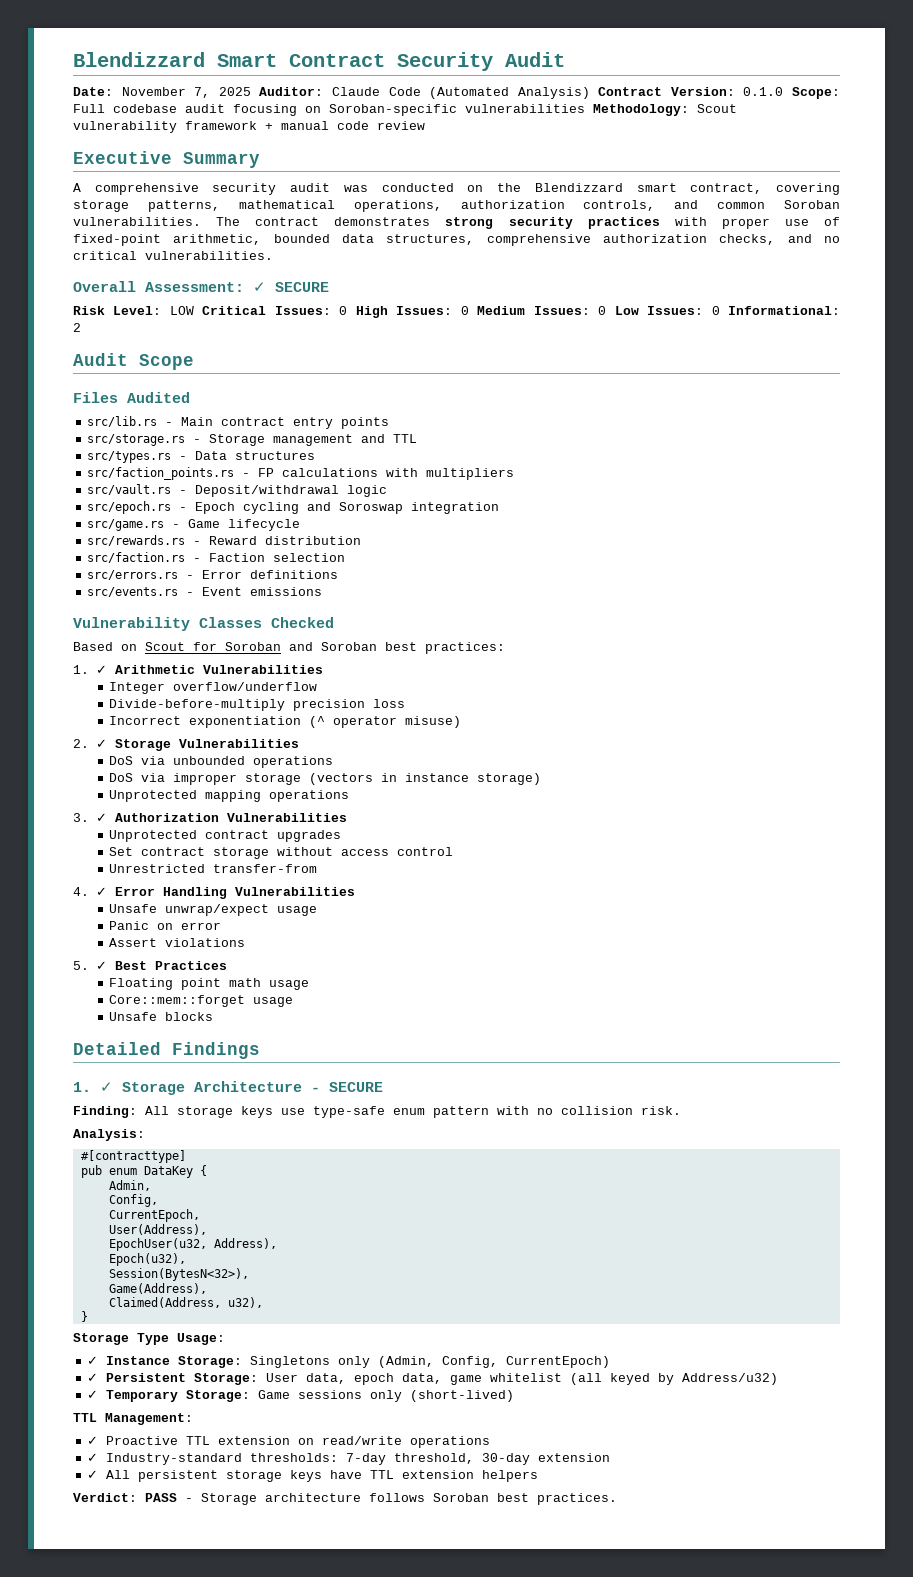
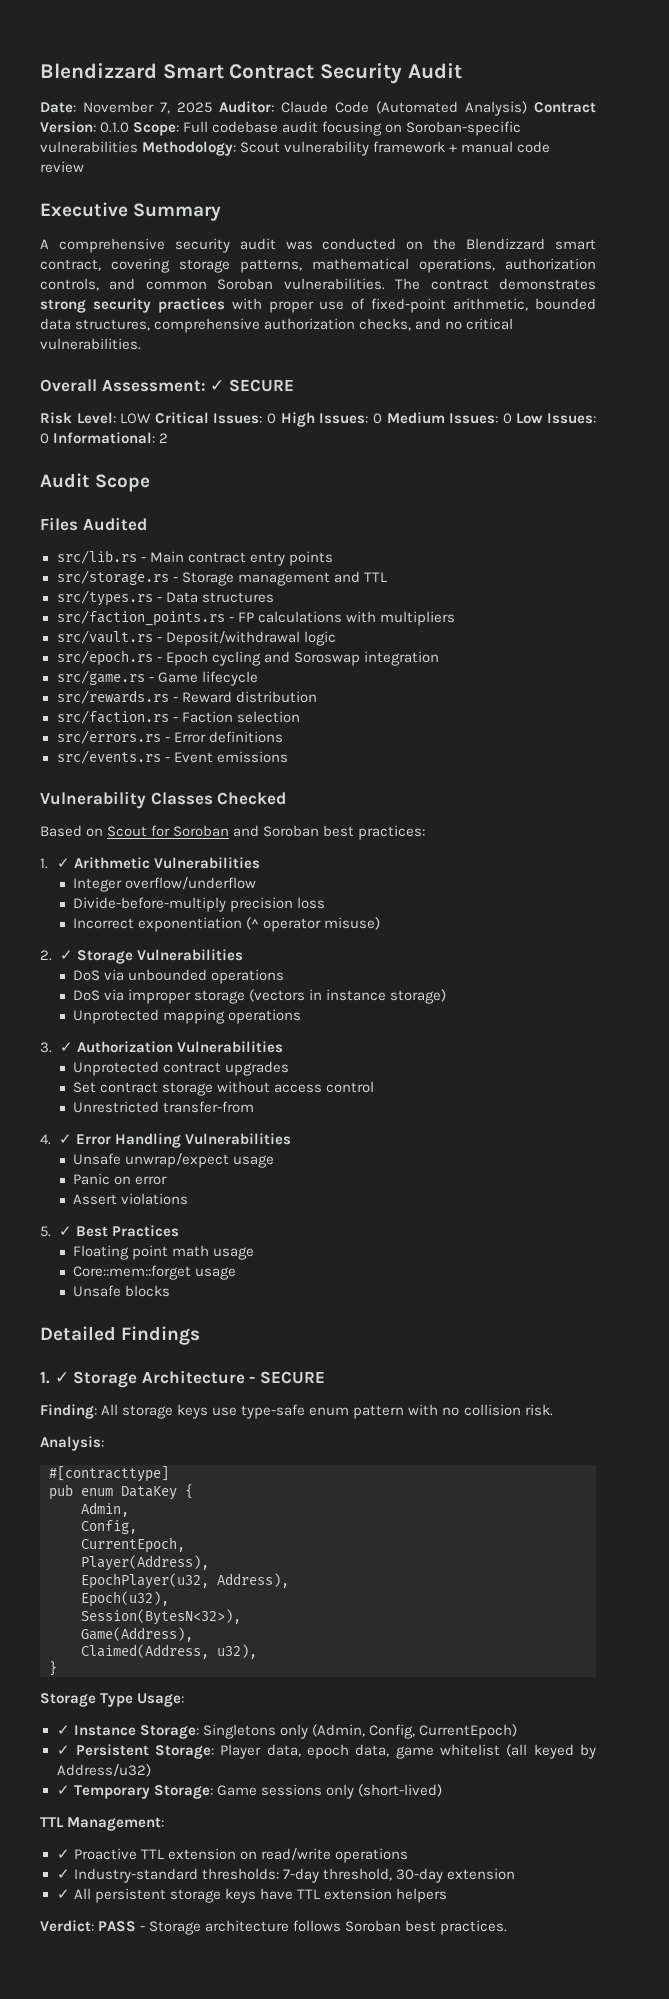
- User(Address),
- EpochUser(u32, Address),
+ Player(Address),
+ EpochPlayer(u32, Address),
- ✓ Persistent Storage: User data, epoch data, game whitelist (all keyed by Address/u32)
+ ✓ Persistent Storage: Player data, epoch data, game whitelist (all keyed by Address/u32)

